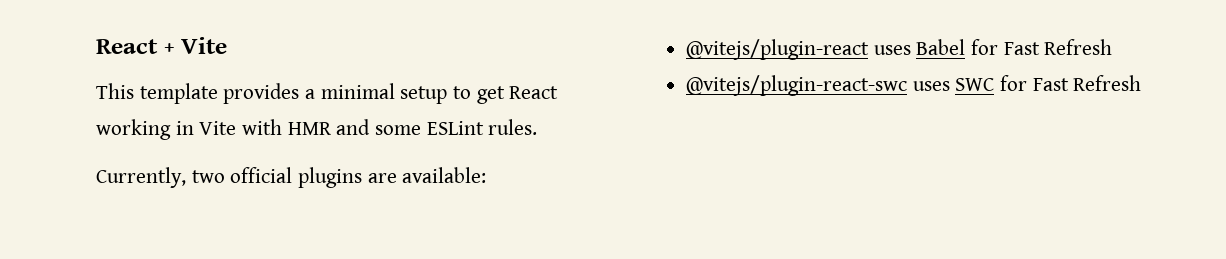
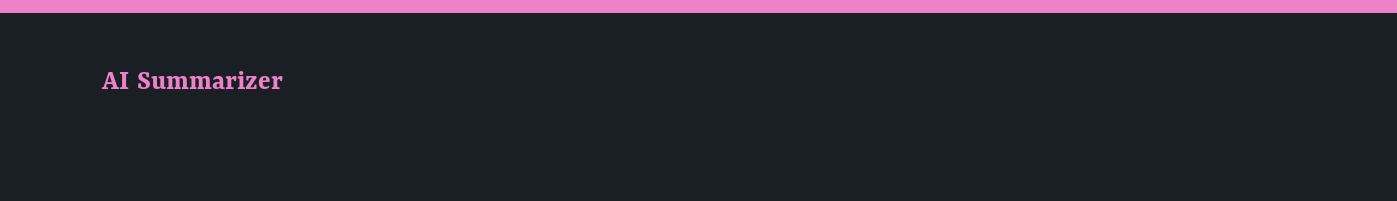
- React + Vite
- This template provides a minimal setup to get React working in Vite with HMR and some ESLint rules.
- Currently, two official plugins are available:
- @vitejs/plugin-react uses Babel for Fast Refresh
- @vitejs/plugin-react-swc uses SWC for Fast Refresh
+ AI Summarizer

